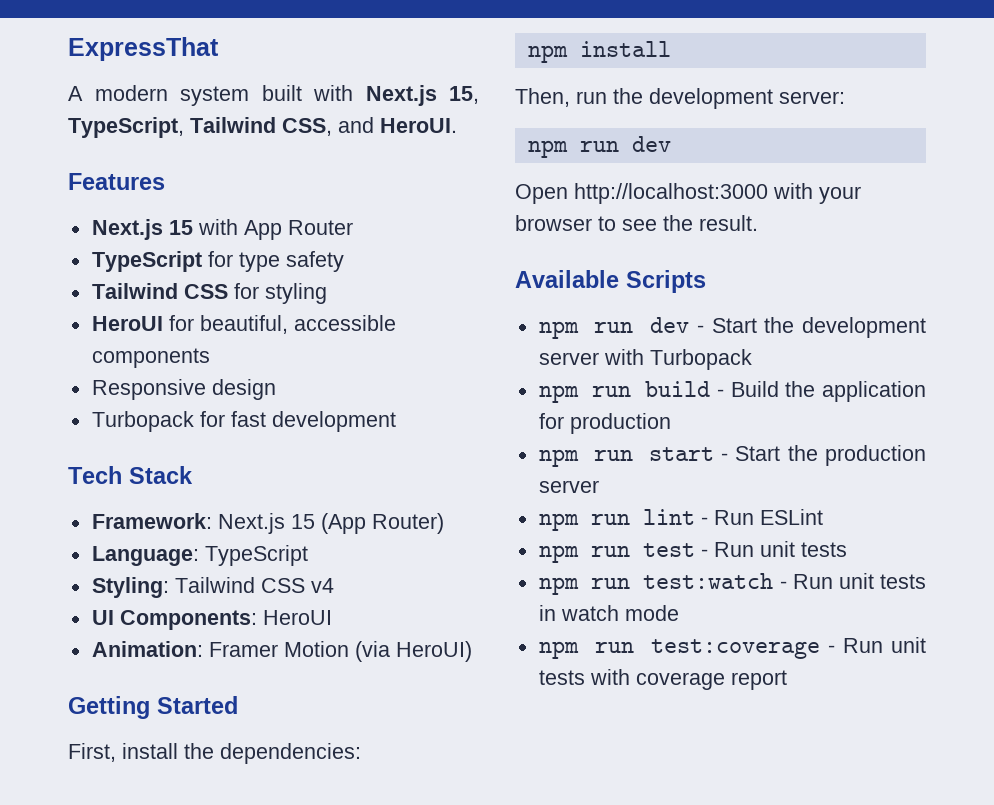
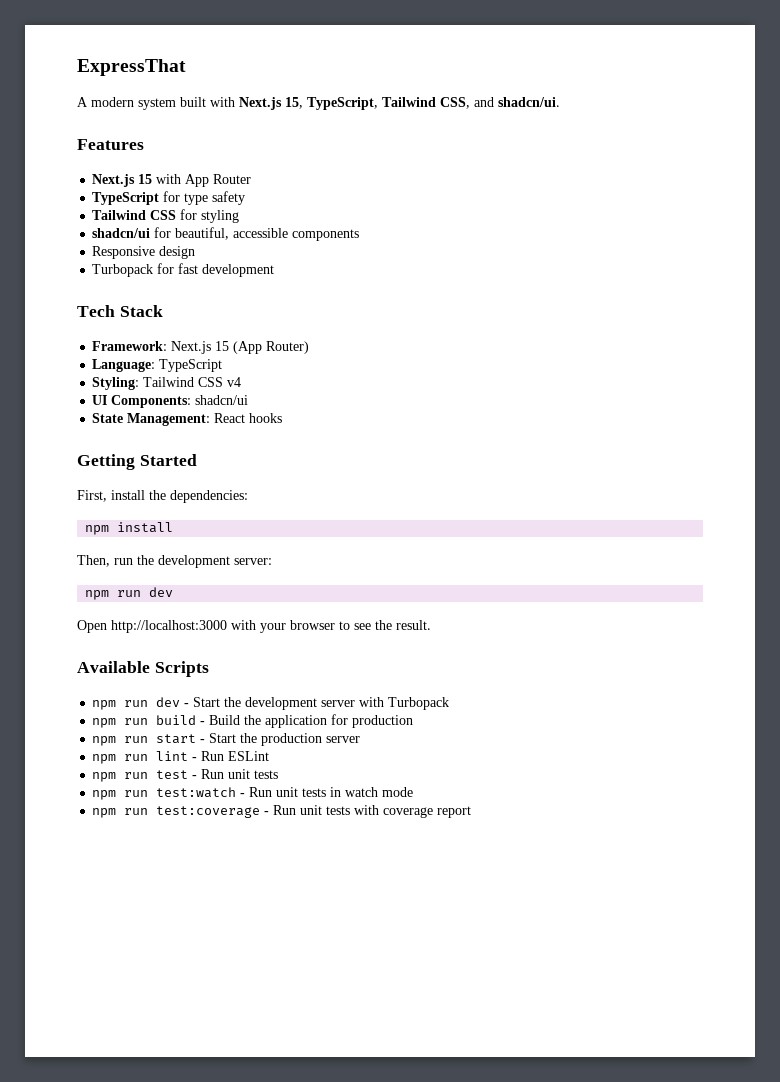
- A modern system built with Next.js 15, TypeScript, Tailwind CSS, and HeroUI.
+ A modern system built with Next.js 15, TypeScript, Tailwind CSS, and shadcn/ui.
- HeroUI for beautiful, accessible components
+ shadcn/ui for beautiful, accessible components
- UI Components: HeroUI
- Animation: Framer Motion (via HeroUI)
+ UI Components: shadcn/ui
+ State Management: React hooks

